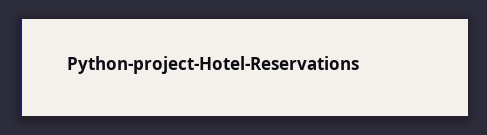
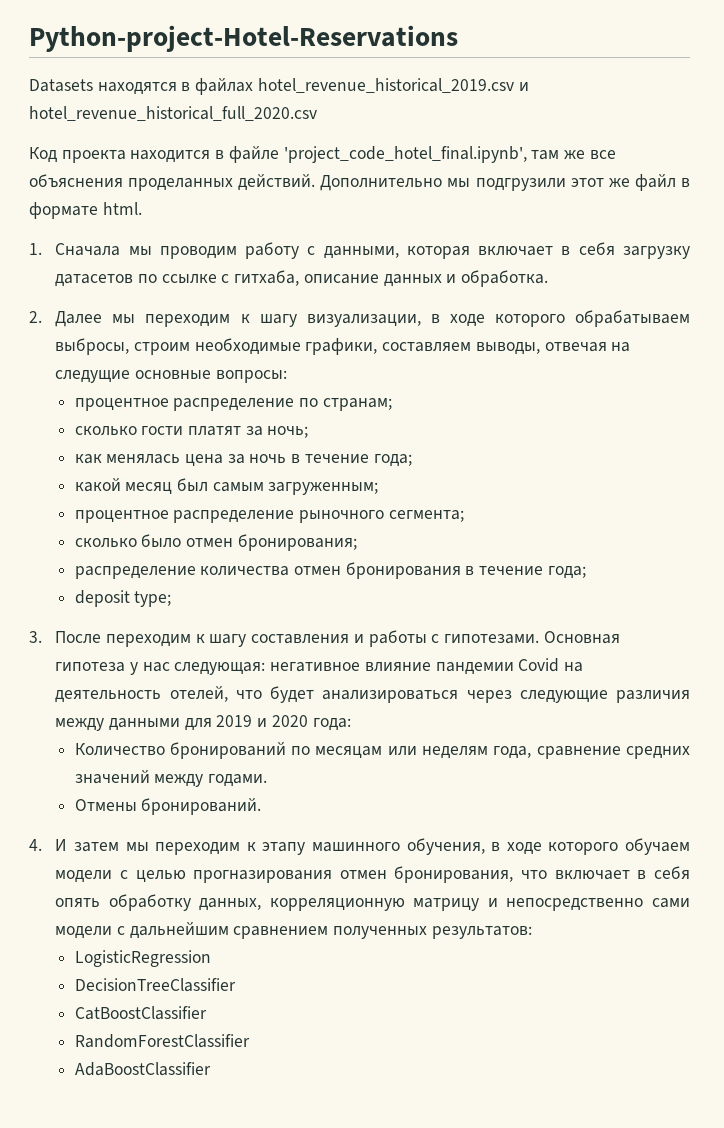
+ Datasets находятся в файлах hotel_revenue_historical_2019.csv и hotel_revenue_historical_full_2020.csv
+ Код проекта находится в файле 'project_code_hotel_final.ipynb', там же все объяснения проделанных действий. Дополнительно мы подгрузили этот же файл в формате html.
+ 1. Сначала мы проводим работу с данными, которая включает в себя загрузку датасетов по ссылке с гитхаба, описание данных и обработка.
+ 2. Далее мы переходим к шагу визуализации, в ходе которого обрабатываем выбросы, строим необходимые графики, составляем выводы, отвечая на следущие основные вопросы:
+ процентное распределение по странам;
+ сколько гости платят за ночь;
+ как менялась цена за ночь в течение года;
+ какой месяц был самым загруженным;
+ процентное распределение рыночного сегмента;
+ сколько было отмен бронирования;
+ распределение количества отмен бронирования в течение года;
+ deposit type;
+ 3. После переходим к шагу составления и работы с гипотезами. Основная гипотеза у нас следующая: негативное влияние пандемии Covid на деятельность отелей, что будет анализироваться через следующие различия между данными для 2019 и 2020 года:
+ Количество бронирований по месяцам или неделям года, сравнение средних значений между годами.
+ Отмены бронирований.
+ 4. И затем мы переходим к этапу машинного обучения, в ходе которого обучаем модели с целью прогназирования отмен бронирования, что включает в себя опять обработку данных, корреляционную матрицу и непосредственно сами модели с дальнейшим сравнением полученных результатов:
+ LogisticRegression
+ DecisionTreeClassifier
+ CatBoostClassifier
+ RandomForestClassifier
+ AdaBoostClassifier

